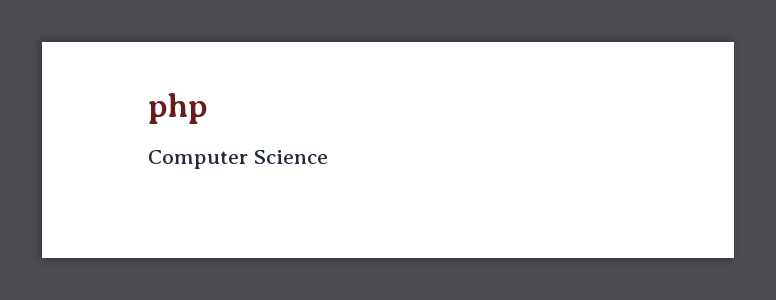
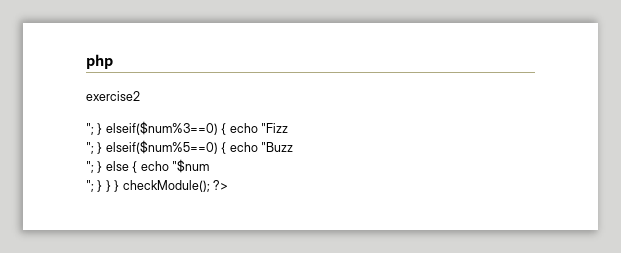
- Computer Science
+ exercise2
+ "; } elseif($num%3==0) { echo "Fizz
+ "; } elseif($num%5==0) { echo "Buzz
+ "; } else { echo "$num
+ "; } } } checkModule(); ?>

